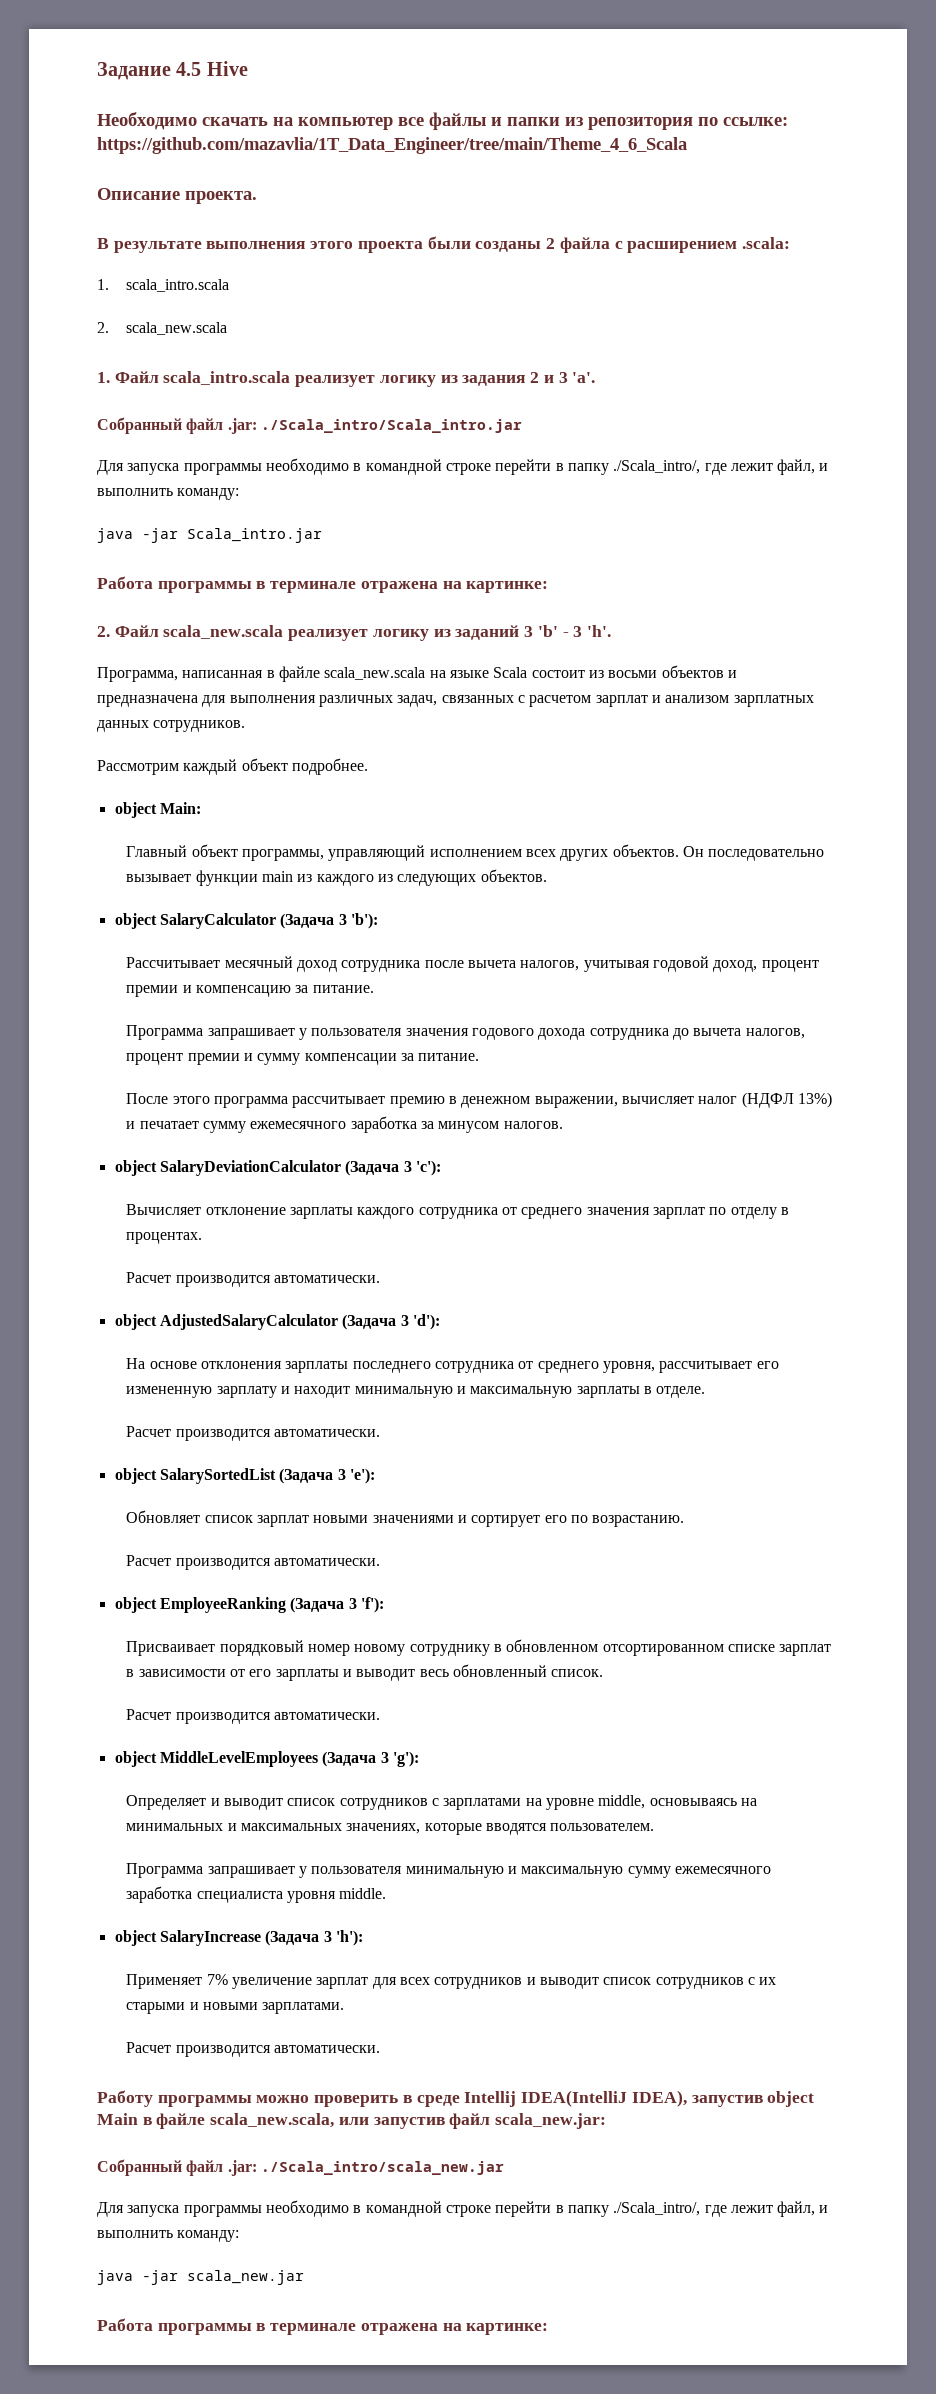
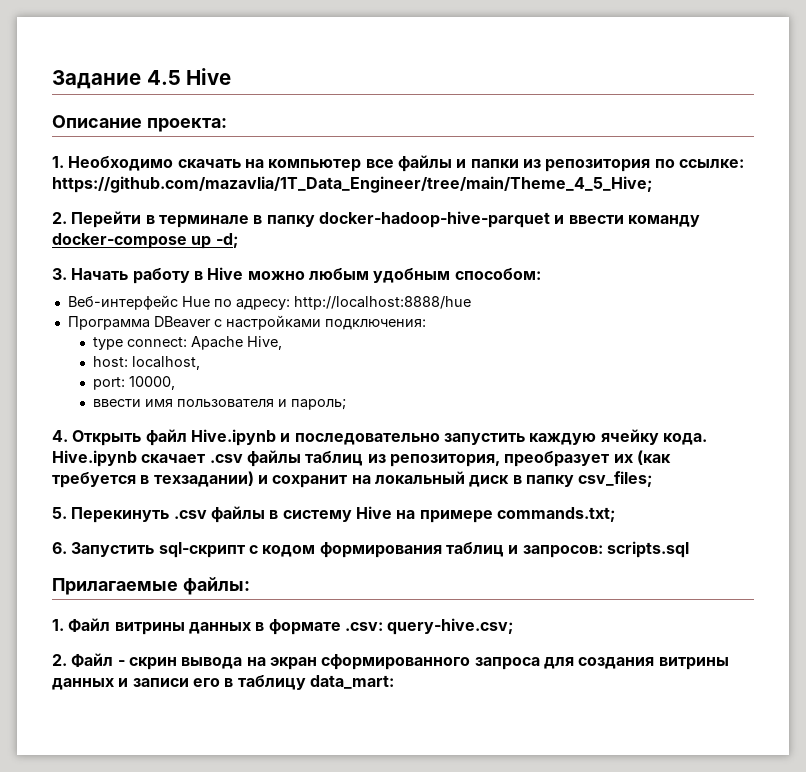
- Необходимо скачать на компьютер все файлы и папки из репозитория по ссылке: https://github.com/mazavlia/1T_Data_Engineer/tree/main/Theme_4_6_Scala
- Описание проекта.
- В результате выполнения этого проекта были созданы 2 файла с расширением .scala:
- 1. scala_intro.scala
- 2. scala_new.scala
- 1. Файл scala_intro.scala реализует логику из задания 2 и 3 'a'.
- Собранный файл .jar: ./Scala_intro/Scala_intro.jar
- Для запуска программы необходимо в командной строке перейти в папку ./Scala_intro/, где лежит файл, и выполнить команду:
- java -jar Scala_intro.jar
- Работа программы в терминале отражена на картинке:
- 2. Файл scala_new.scala реализует логику из заданий 3 'b' - 3 'h'.
- Программа, написанная в файле scala_new.scala на языке Scala состоит из восьми объектов и предназначена для выполнения различных задач, связанных с расчетом зарплат и анализом зарплатных данных сотрудников.
- Рассмотрим каждый объект подробнее.
- object Main:
- Главный объект программы, управляющий исполнением всех других объектов. Он последовательно вызывает функции main из каждого из следующих объектов.
- object SalaryCalculator (Задача 3 'b'):
- Рассчитывает месячный доход сотрудника после вычета налогов, учитывая годовой доход, процент премии и компенсацию за питание.
- Программа запрашивает у пользователя значения годового дохода сотрудника до вычета налогов, процент премии и сумму компенсации за питание.
- После этого программа рассчитывает премию в денежном выражении, вычисляет налог (НДФЛ 13%) и печатает сумму ежемесячного заработка за минусом налогов.
- object SalaryDeviationCalculator (Задача 3 'c'):
- Вычисляет отклонение зарплаты каждого сотрудника от среднего значения зарплат по отделу в процентах.
- Расчет производится автоматически.
- object AdjustedSalaryCalculator (Задача 3 'd'):
- На основе отклонения зарплаты последнего сотрудника от среднего уровня, рассчитывает его измененную зарплату и находит минимальную и максимальную зарплаты в отделе.
- Расчет производится автоматически.
- object SalarySortedList (Задача 3 'e'):
- Обновляет список зарплат новыми значениями и сортирует его по возрастанию.
- Расчет производится автоматически.
- object EmployeeRanking (Задача 3 'f'):
- Присваивает порядковый номер новому сотруднику в обновленном отсортированном списке зарплат в зависимости от его зарплаты и выводит весь обновленный список.
- Расчет производится автоматически.
- object MiddleLevelEmployees (Задача 3 'g'):
- Определяет и выводит список сотрудников с зарплатами на уровне middle, основываясь на минимальных и максимальных значениях, которые вводятся пользователем.
- Программа запрашивает у пользователя минимальную и максимальную сумму ежемесячного заработка специалиста уровня middle.
- object SalaryIncrease (Задача 3 'h'):
- Применяет 7% увеличение зарплат для всех сотрудников и выводит список сотрудников с их старыми и новыми зарплатами.
- Расчет производится автоматически.
- Работу программы можно проверить в среде Intellij IDEA(IntelliJ IDEA), запустив object Main в файле scala_new.scala, или запустив файл scala_new.jar:
- Собранный файл .jar: ./Scala_intro/scala_new.jar
- Для запуска программы необходимо в командной строке перейти в папку ./Scala_intro/, где лежит файл, и выполнить команду:
- java -jar scala_new.jar
- Работа программы в терминале отражена на картинке:
+ Описание проекта:
+ 1. Необходимо скачать на компьютер все файлы и папки из репозитория по ссылке: https://github.com/mazavlia/1T_Data_Engineer/tree/main/Theme_4_5_Hive;
+ 2. Перейти в терминале в папку docker-hadoop-hive-parquet и ввести команду docker-compose up -d;
+ 3. Начать работу в Hive можно любым удобным способом:
+ Веб-интерфейс Hue по адресу: http://localhost:8888/hue
+ Программа DBeaver с настройками подключения:
+ type connect: Apache Hive,
+ host: localhost,
+ port: 10000,
+ ввести имя пользователя и пароль;
+ 4. Открыть файл Hive.ipynb и последовательно запустить каждую ячейку кода. Hive.ipynb скачает .csv файлы таблиц из репозитория, преобразует их (как требуется в техзадании) и сохранит на локальный диск в папку csv_files;
+ 5. Перекинуть .csv файлы в систему Hive на примере commands.txt;
+ 6. Запустить sql-скрипт с кодом формирования таблиц и запросов: scripts.sql
+ Прилагаемые файлы:
+ 1. Файл витрины данных в формате .csv: query-hive.csv;
+ 2. Файл - скрин вывода на экран сформированного запроса для создания витрины данных и записи его в таблицу data_mart:

